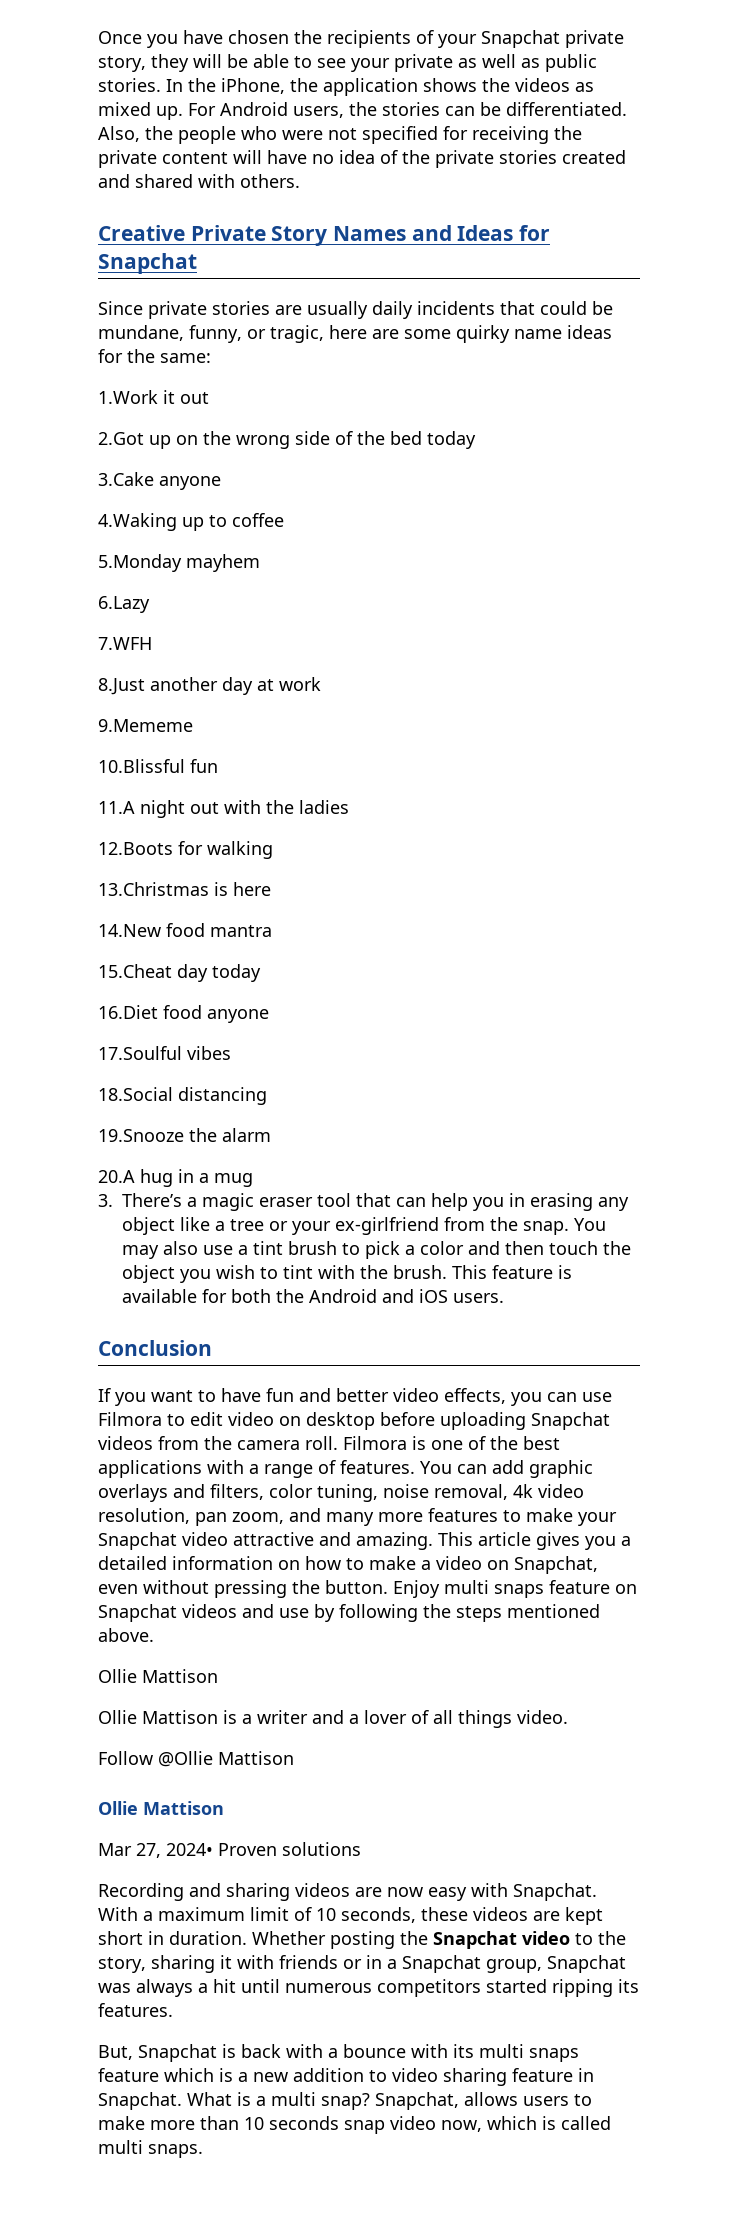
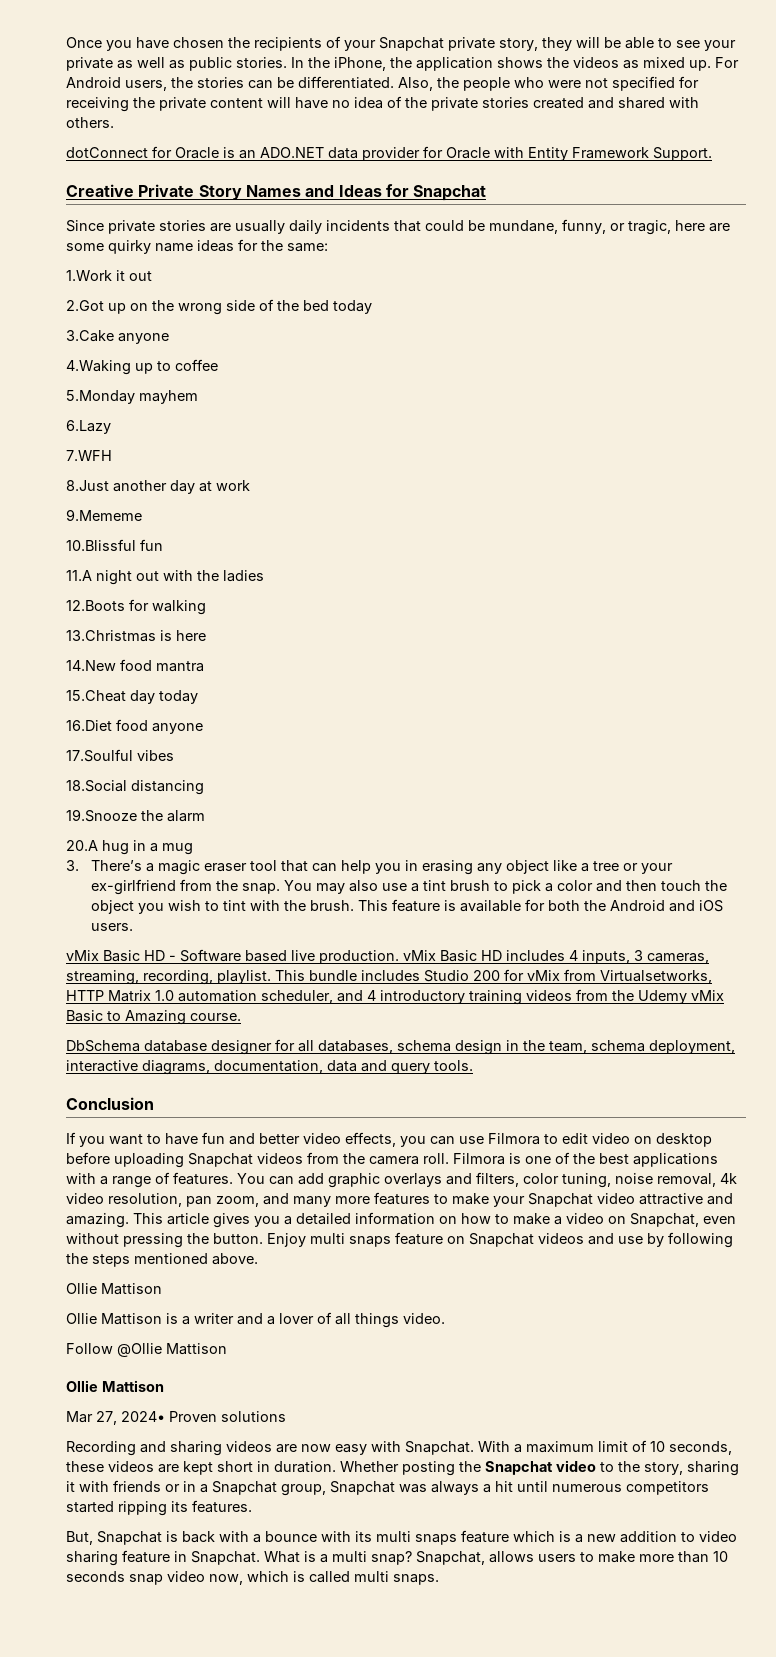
+ dotConnect for Oracle is an ADO.NET data provider for Oracle with Entity Framework Support.
+ vMix Basic HD - Software based live production. vMix Basic HD includes 4 inputs, 3 cameras, streaming, recording, playlist. This bundle includes Studio 200 for vMix from Virtualsetworks, HTTP Matrix 1.0 automation scheduler, and 4 introductory training videos from the Udemy vMix Basic to Amazing course.
+ DbSchema database designer for all databases, schema design in the team, schema deployment, interactive diagrams, documentation, data and query tools.

